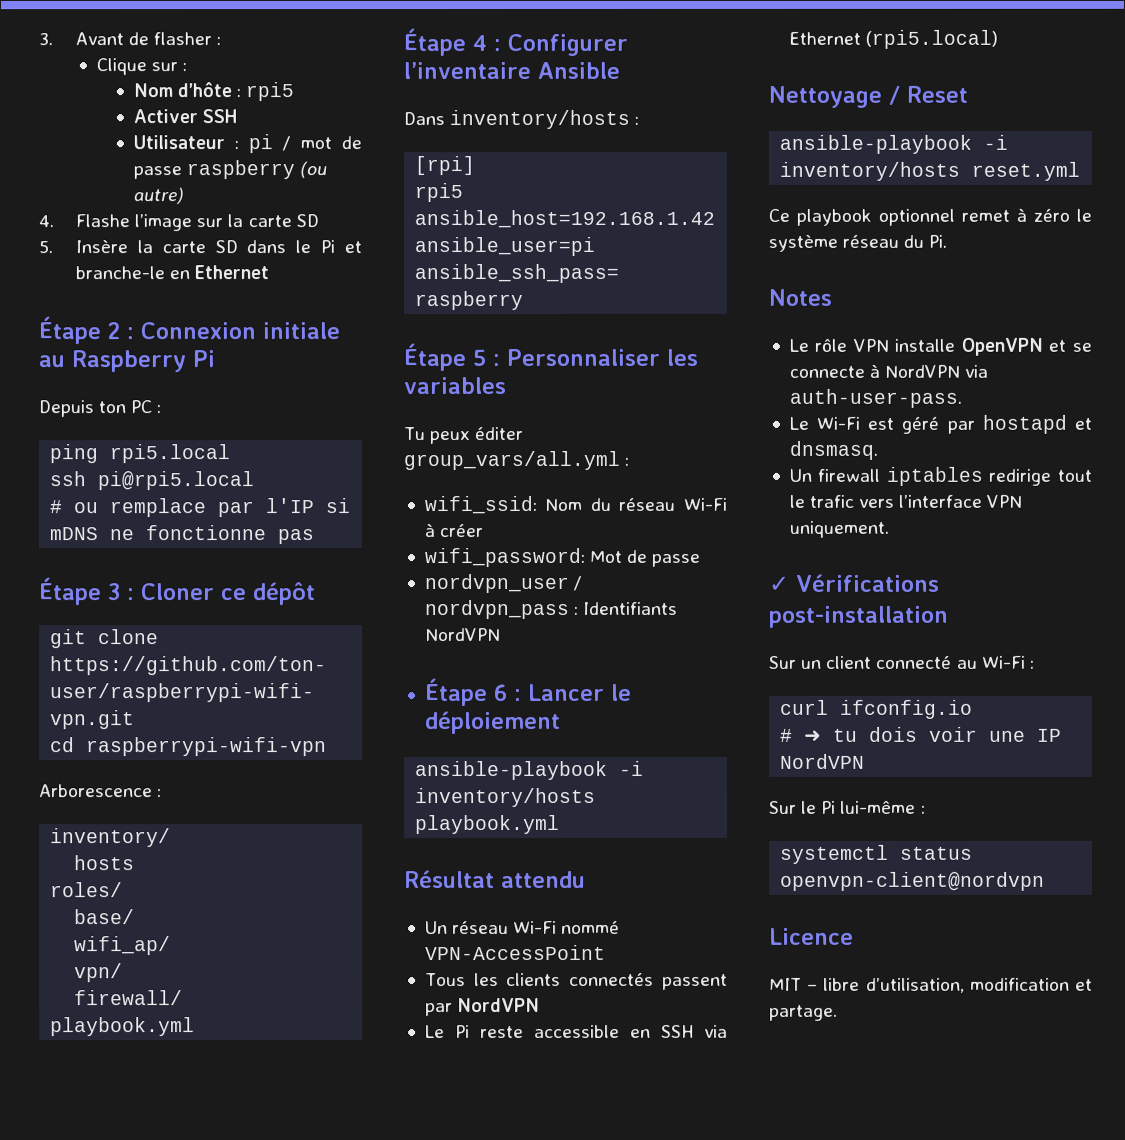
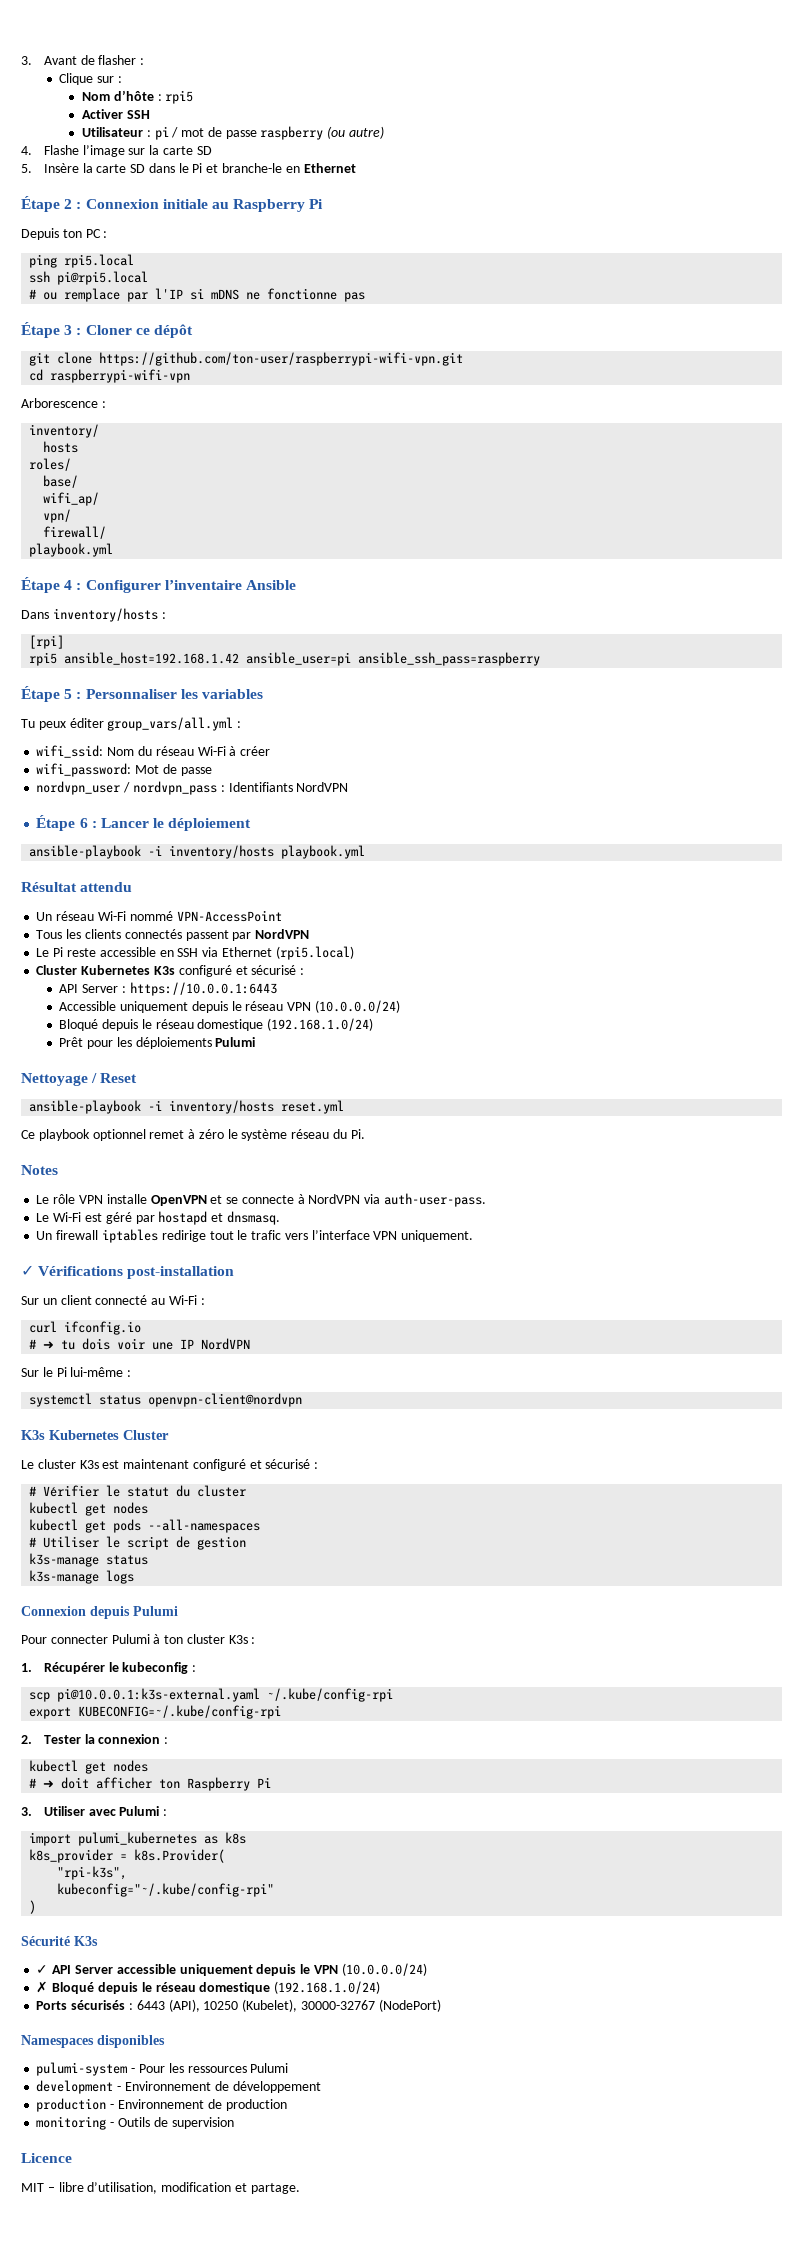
+ Cluster Kubernetes K3s configuré et sécurisé :
+ API Server : https://10.0.0.1:6443
+ Accessible uniquement depuis le réseau VPN (10.0.0.0/24)
+ Bloqué depuis le réseau domestique (192.168.1.0/24)
+ Prêt pour les déploiements Pulumi
+ K3s Kubernetes Cluster
+ Le cluster K3s est maintenant configuré et sécurisé :
+ # Vérifier le statut du cluster
+ kubectl get nodes
+ kubectl get pods --all-namespaces
+ # Utiliser le script de gestion
+ k3s-manage status
+ k3s-manage logs
+ Connexion depuis Pulumi
+ Pour connecter Pulumi à ton cluster K3s :
+ 1. Récupérer le kubeconfig :
+ scp pi@10.0.0.1:k3s-external.yaml ~/.kube/config-rpi
+ export KUBECONFIG=~/.kube/config-rpi
+ 2. Tester la connexion :
+ kubectl get nodes
+ # ➜ doit afficher ton Raspberry Pi
+ 3. Utiliser avec Pulumi :
+ import pulumi_kubernetes as k8s
+ k8s_provider = k8s.Provider(
+ "rpi-k3s",
+ kubeconfig="~/.kube/config-rpi"
+ )
+ Sécurité K3s
+ ✓ API Server accessible uniquement depuis le VPN (10.0.0.0/24)
+ ✗ Bloqué depuis le réseau domestique (192.168.1.0/24)
+ Ports sécurisés : 6443 (API), 10250 (Kubelet), 30000-32767 (NodePort)
+ Namespaces disponibles
+ pulumi-system - Pour les ressources Pulumi
+ development - Environnement de développement
+ production - Environnement de production
+ monitoring - Outils de supervision

